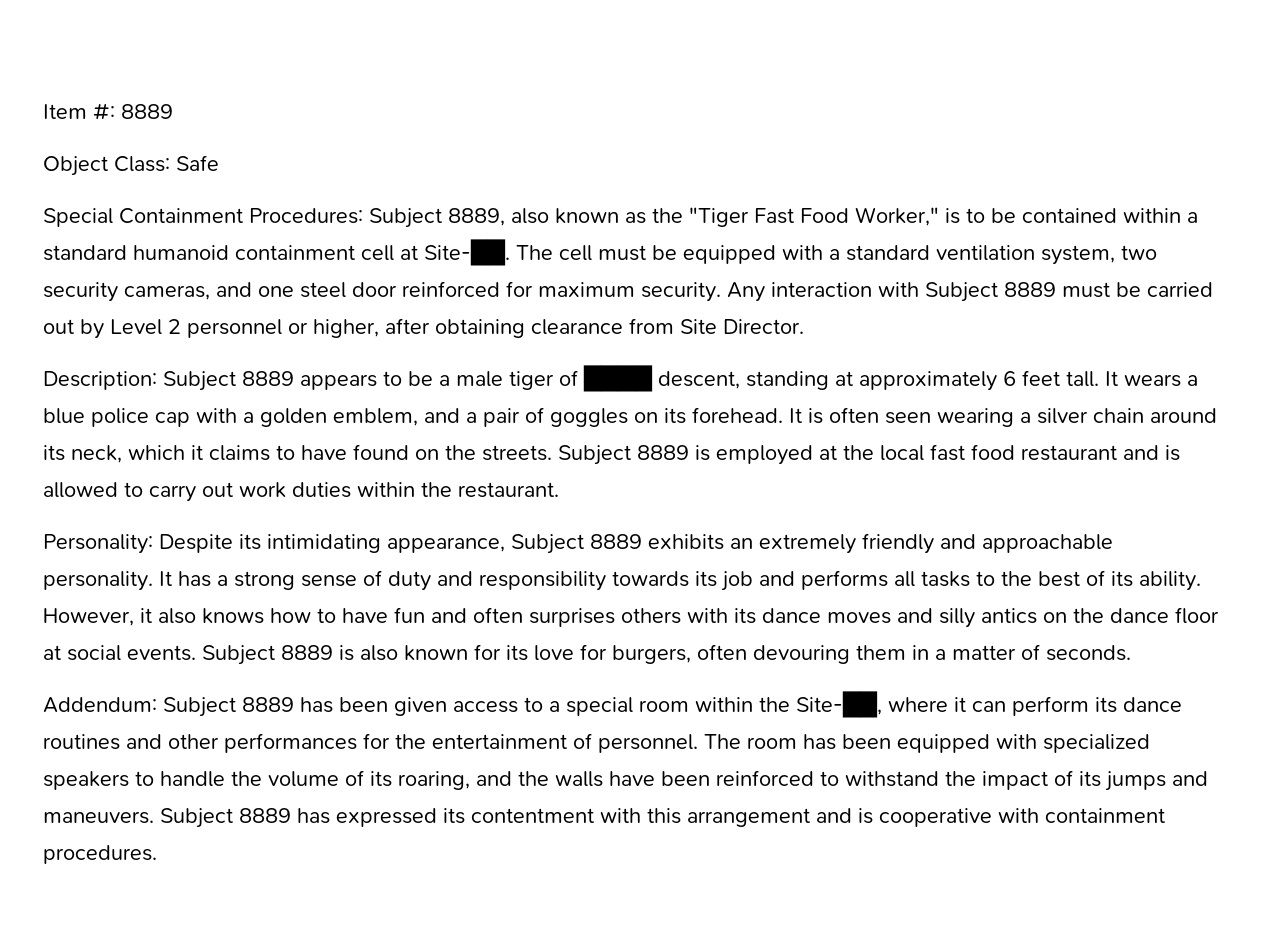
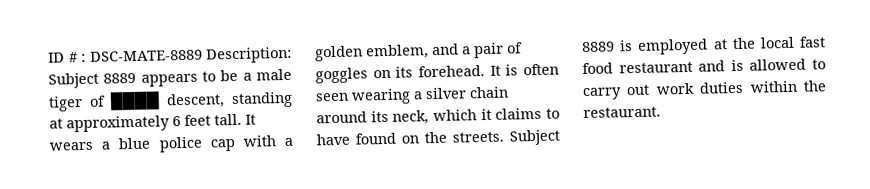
- Item #: 8889
- Object Class: Safe
- Special Containment Procedures: Subject 8889, also known as the "Tiger Fast Food Worker," is to be contained within a standard humanoid containment cell at Site-██. The cell must be equipped with a standard ventilation system, two security cameras, and one steel door reinforced for maximum security. Any interaction with Subject 8889 must be carried out by Level 2 personnel or higher, after obtaining clearance from Site Director.
- Description: Subject 8889 appears to be a male tiger of ████ descent, standing at approximately 6 feet tall.
+ ID # : DSC-MATE-8889 Description: Subject 8889 appears to be a male tiger of ████ descent, standing at approximately 6 feet tall.
- Personality: Despite its intimidating appearance, Subject 8889 exhibits an extremely friendly and approachable personality. It has a strong sense of duty and responsibility towards its job and performs all tasks to the best of its ability. However, it also knows how to have fun and often surprises others with its dance moves and silly antics on the dance floor at social events. Subject 8889 is also known for its love for burgers, often devouring them in a matter of seconds.
- Addendum: Subject 8889 has been given access to a special room within the Site-██, where it can perform its dance routines and other performances for the entertainment of personnel. The room has been equipped with specialized speakers to handle the volume of its roaring, and the walls have been reinforced to withstand the impact of its jumps and maneuvers. Subject 8889 has expressed its contentment with this arrangement and is cooperative with containment procedures.

